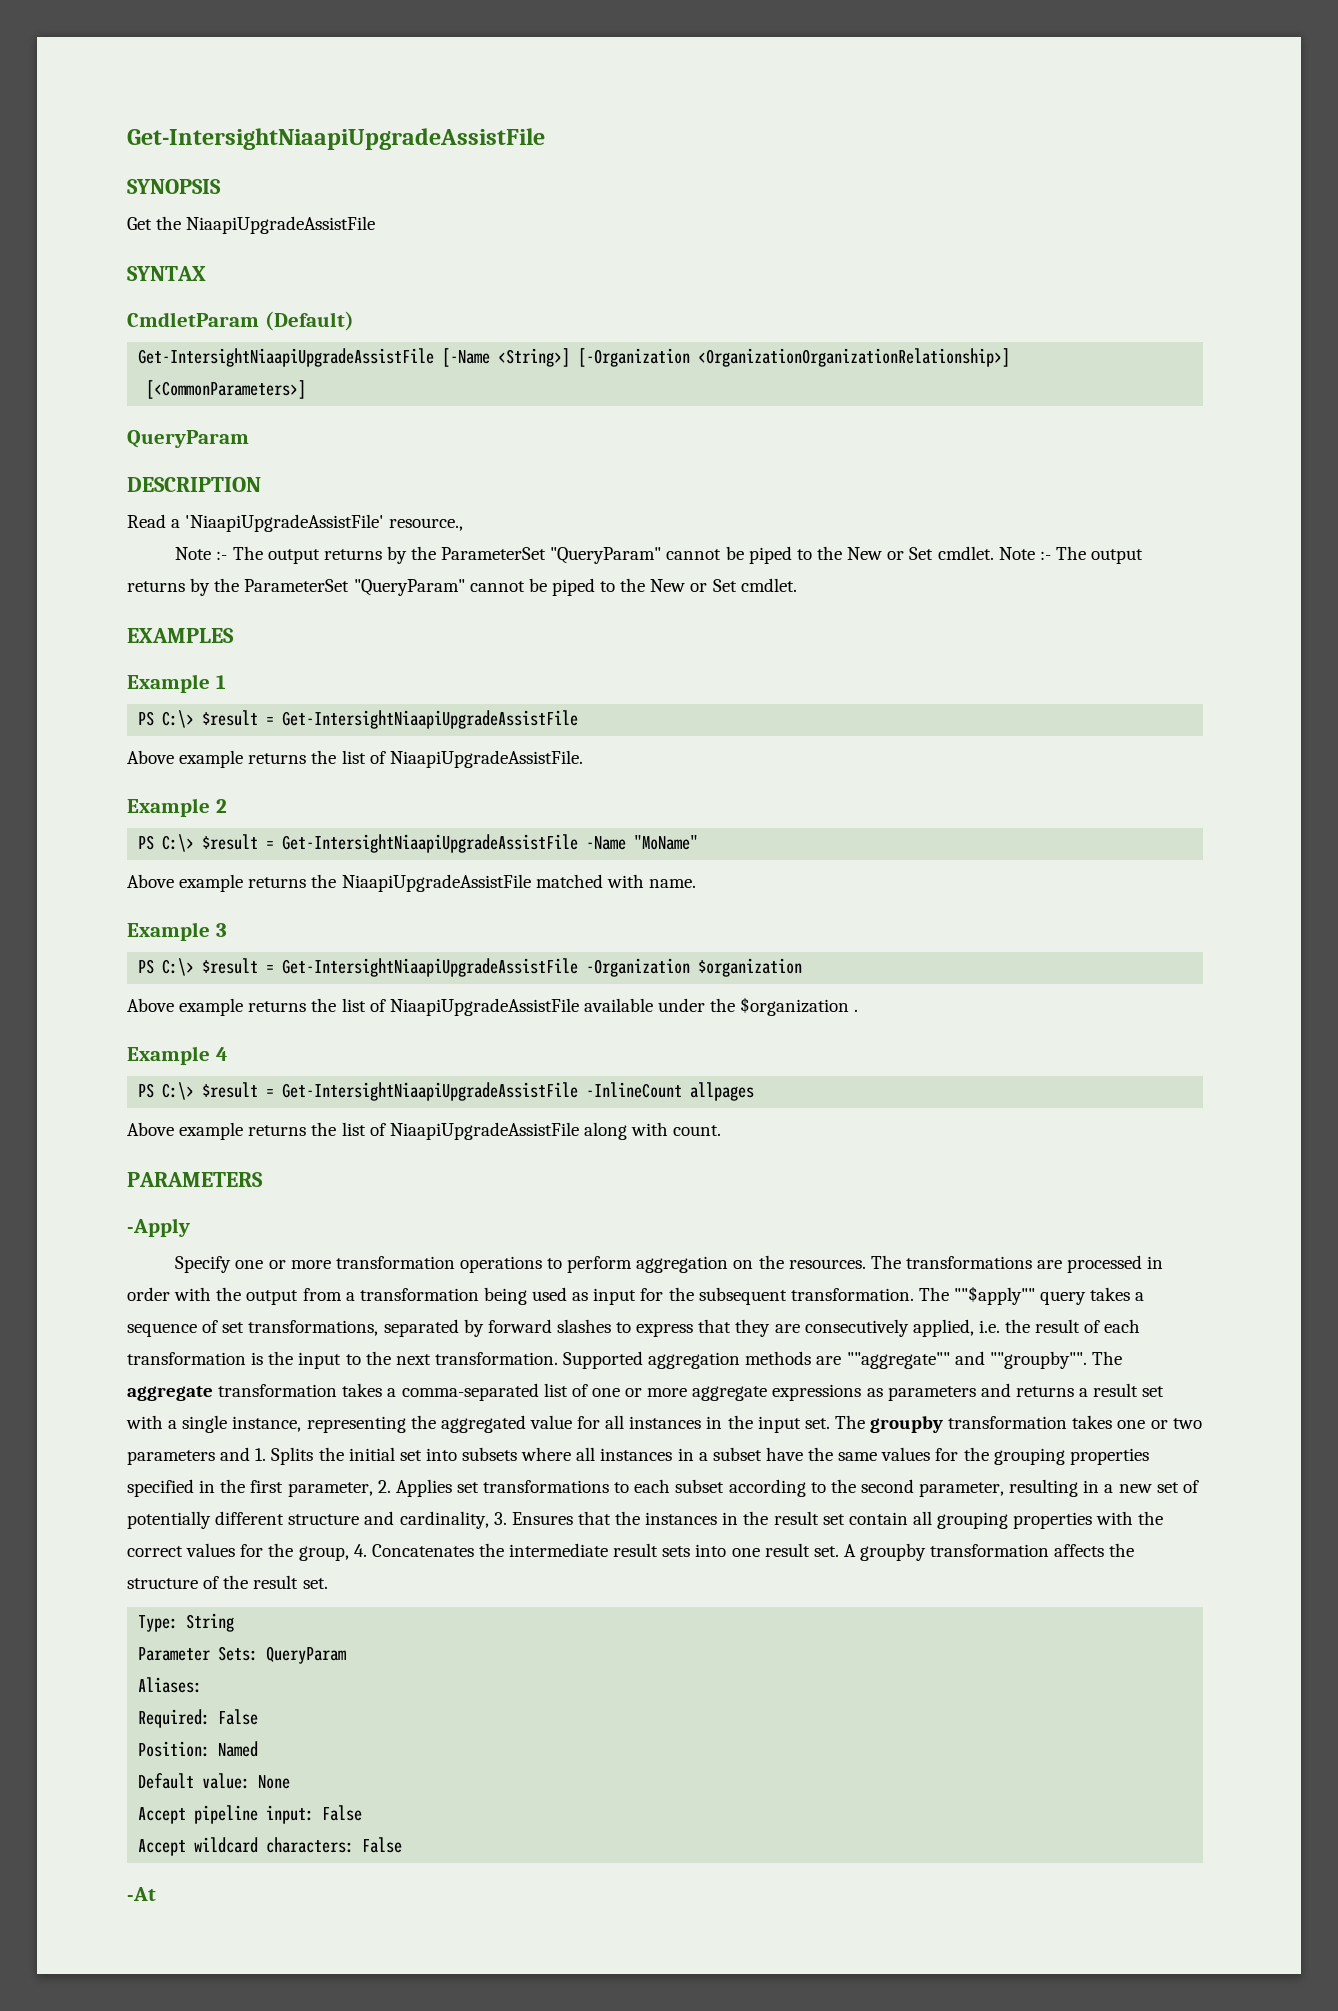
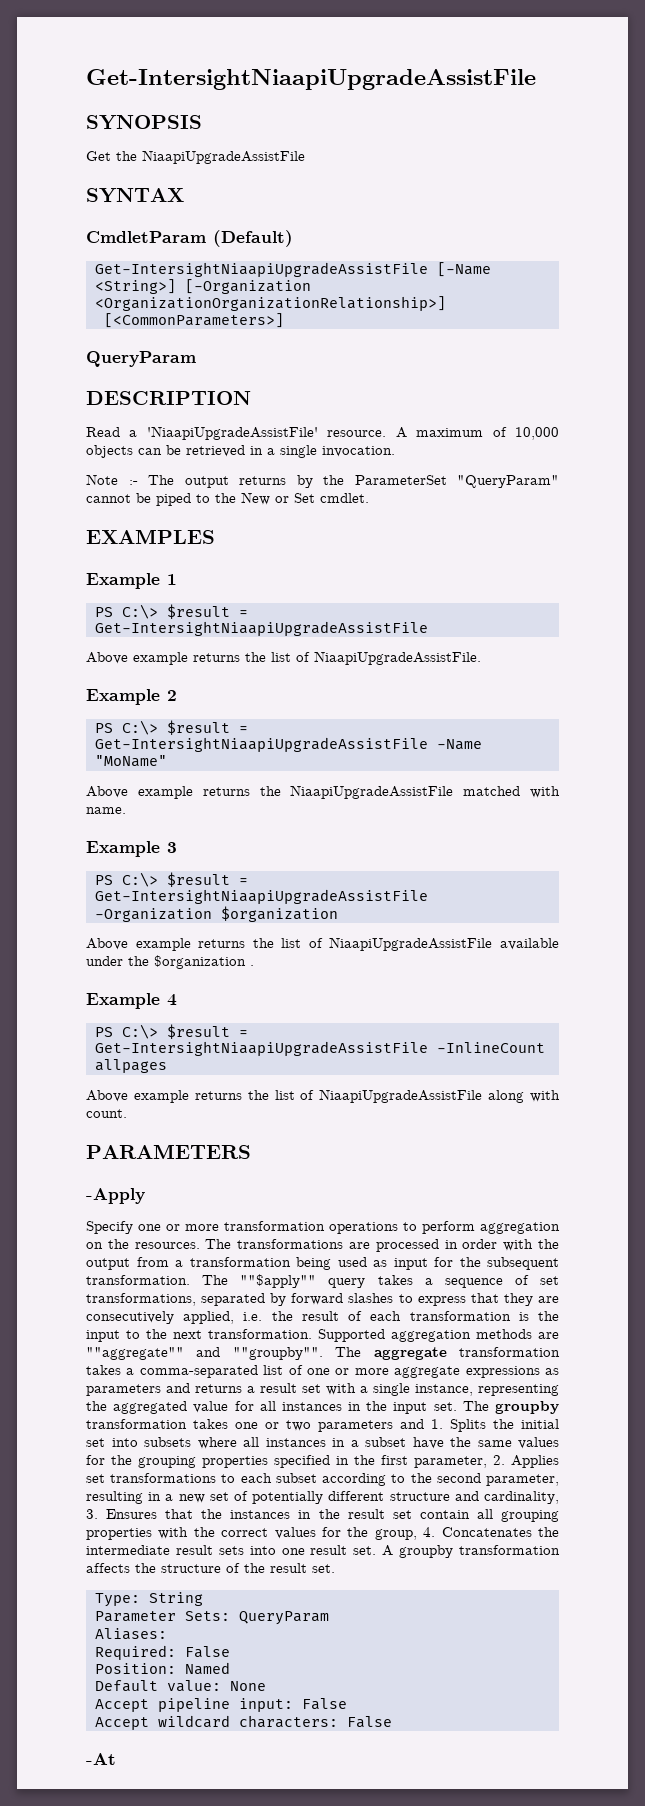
- Read a 'NiaapiUpgradeAssistFile' resource.,
+ Read a 'NiaapiUpgradeAssistFile' resource. A maximum of 10,000 objects can be retrieved in a single invocation.
- Note :- The output returns by the ParameterSet "QueryParam" cannot be piped to the New or Set cmdlet. Note :- The output returns by the ParameterSet "QueryParam" cannot be piped to the New or Set cmdlet.
+ Note :- The output returns by the ParameterSet "QueryParam" cannot be piped to the New or Set cmdlet.

